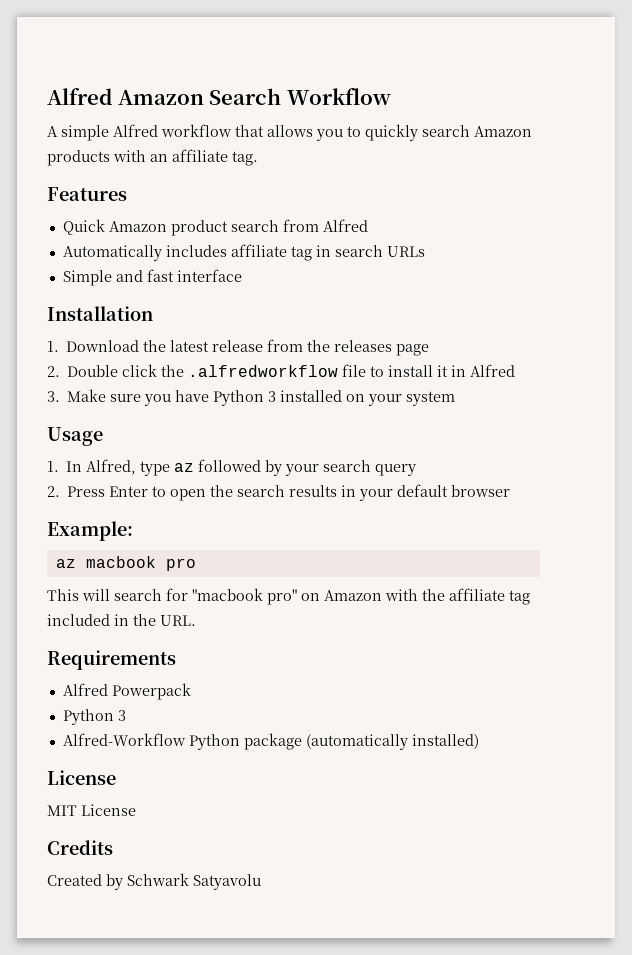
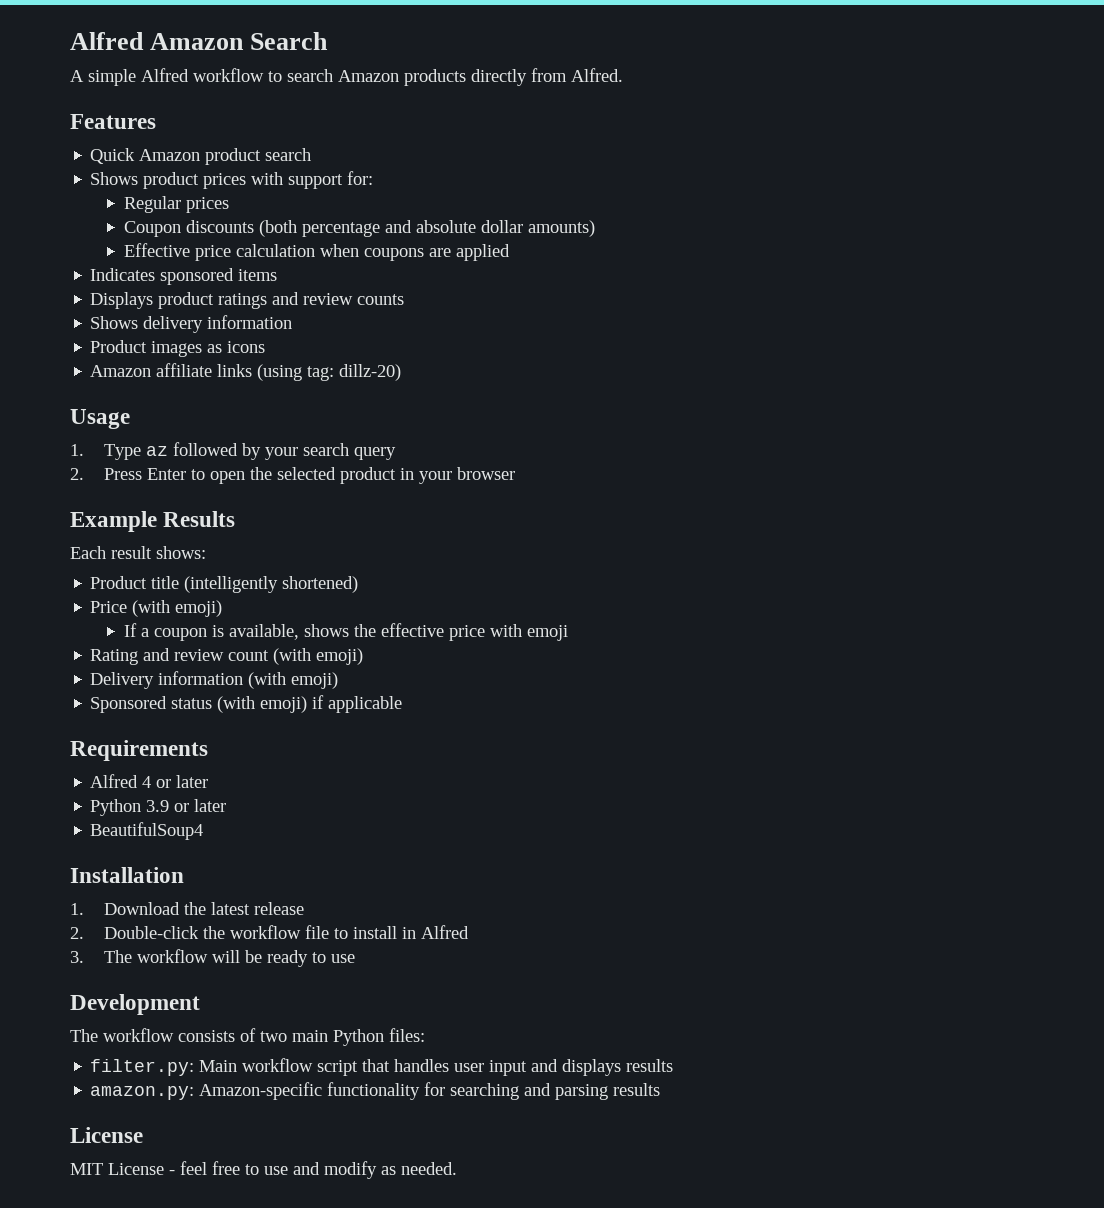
- Alfred Amazon Search Workflow
+ Alfred Amazon Search
- A simple Alfred workflow that allows you to quickly search Amazon products with an affiliate tag.
+ A simple Alfred workflow to search Amazon products directly from Alfred.
- Quick Amazon product search from Alfred
- Automatically includes affiliate tag in search URLs
- Simple and fast interface
- Installation
- 1. Download the latest release from the releases page
- 2. Double click the .alfredworkflow file to install it in Alfred
- 3. Make sure you have Python 3 installed on your system
+ Quick Amazon product search
+ Shows product prices with support for:
+ Regular prices
+ Coupon discounts (both percentage and absolute dollar amounts)
+ Effective price calculation when coupons are applied
+ Indicates sponsored items
+ Displays product ratings and review counts
+ Shows delivery information
+ Product images as icons
+ Amazon affiliate links (using tag: dillz-20)
- 1. In Alfred, type az followed by your search query
+ 1. Type az followed by your search query
- 2. Press Enter to open the search results in your default browser
+ 2. Press Enter to open the selected product in your browser
- Example:
- az macbook pro
- This will search for "macbook pro" on Amazon with the affiliate tag included in the URL.
+ Example Results
+ Each result shows:
+ Product title (intelligently shortened)
+ Price (with emoji)
+ If a coupon is available, shows the effective price with emoji
+ Rating and review count (with emoji)
+ Delivery information (with emoji)
+ Sponsored status (with emoji) if applicable
  Requirements
- Alfred Powerpack
- Python 3
- Alfred-Workflow Python package (automatically installed)
+ Alfred 4 or later
+ Python 3.9 or later
+ BeautifulSoup4
+ Installation
+ 1. Download the latest release
+ 2. Double-click the workflow file to install in Alfred
+ 3. The workflow will be ready to use
+ Development
+ The workflow consists of two main Python files:
+ filter.py: Main workflow script that handles user input and displays results
+ amazon.py: Amazon-specific functionality for searching and parsing results
  License
- MIT License
- Credits
- Created by Schwark Satyavolu
+ MIT License - feel free to use and modify as needed.

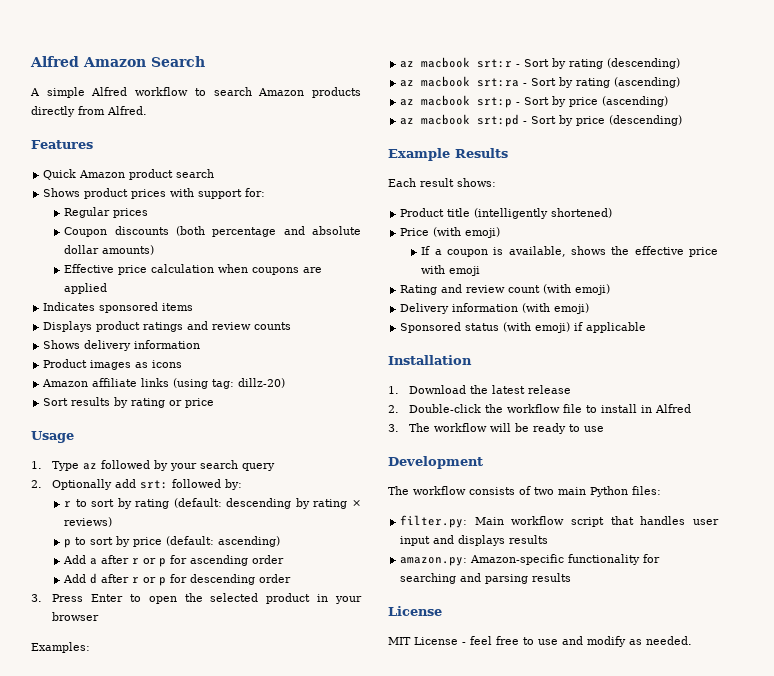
+ Sort results by rating or price
- 2. Press Enter to open the selected product in your browser
+ 2. Optionally add srt: followed by:
+ r to sort by rating (default: descending by rating × reviews)
+ p to sort by price (default: ascending)
+ Add a after r or p for ascending order
+ Add d after r or p for descending order
+ 3. Press Enter to open the selected product in your browser
+ Examples:
+ az macbook srt:r - Sort by rating (descending)
+ az macbook srt:ra - Sort by rating (ascending)
+ az macbook srt:p - Sort by price (ascending)
+ az macbook srt:pd - Sort by price (descending)
- Requirements
- Alfred 4 or later
- Python 3.9 or later
- BeautifulSoup4

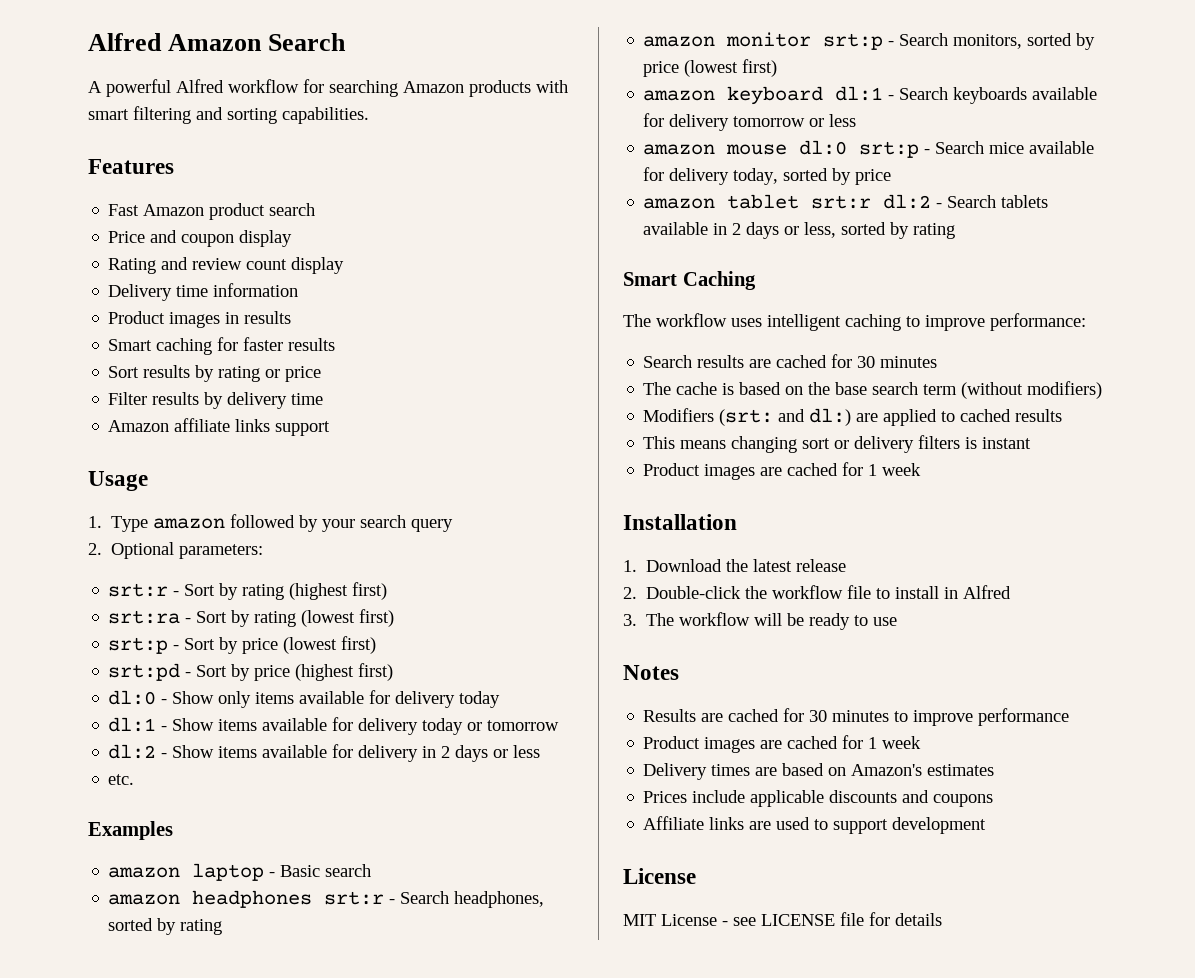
- A simple Alfred workflow to search Amazon products directly from Alfred.
+ A powerful Alfred workflow for searching Amazon products with smart filtering and sorting capabilities.
- Quick Amazon product search
+ Fast Amazon product search
- Shows product prices with support for:
- Regular prices
- Coupon discounts (both percentage and absolute dollar amounts)
- Effective price calculation when coupons are applied
- Indicates sponsored items
- Displays product ratings and review counts
- Shows delivery information
- Product images as icons
- Amazon affiliate links (using tag: dillz-20)
+ Price and coupon display
+ Rating and review count display
+ Delivery time information
+ Product images in results
+ Smart caching for faster results
+ Filter results by delivery time
+ Amazon affiliate links support
- 1. Type az followed by your search query
+ 1. Type amazon followed by your search query
- 2. Optionally add srt: followed by:
- r to sort by rating (default: descending by rating × reviews)
- p to sort by price (default: ascending)
- Add a after r or p for ascending order
- Add d after r or p for descending order
- 3. Press Enter to open the selected product in your browser
- Examples:
- az macbook srt:r - Sort by rating (descending)
- az macbook srt:ra - Sort by rating (ascending)
- az macbook srt:p - Sort by price (ascending)
- az macbook srt:pd - Sort by price (descending)
- Example Results
- Each result shows:
- Product title (intelligently shortened)
- Price (with emoji)
- If a coupon is available, shows the effective price with emoji
- Rating and review count (with emoji)
- Delivery information (with emoji)
- Sponsored status (with emoji) if applicable
+ 2. Optional parameters:
+ srt:r - Sort by rating (highest first)
+ srt:ra - Sort by rating (lowest first)
+ srt:p - Sort by price (lowest first)
+ srt:pd - Sort by price (highest first)
+ dl:0 - Show only items available for delivery today
+ dl:1 - Show items available for delivery today or tomorrow
+ dl:2 - Show items available for delivery in 2 days or less
+ etc.
+ Examples
+ amazon laptop - Basic search
+ amazon headphones srt:r - Search headphones, sorted by rating
+ amazon monitor srt:p - Search monitors, sorted by price (lowest first)
+ amazon keyboard dl:1 - Search keyboards available for delivery tomorrow or less
+ amazon mouse dl:0 srt:p - Search mice available for delivery today, sorted by price
+ amazon tablet srt:r dl:2 - Search tablets available in 2 days or less, sorted by rating
+ Smart Caching
+ The workflow uses intelligent caching to improve performance:
+ Search results are cached for 30 minutes
+ The cache is based on the base search term (without modifiers)
+ Modifiers (srt: and dl:) are applied to cached results
+ This means changing sort or delivery filters is instant
+ Product images are cached for 1 week
- Development
- The workflow consists of two main Python files:
- filter.py: Main workflow script that handles user input and displays results
- amazon.py: Amazon-specific functionality for searching and parsing results
+ Notes
+ Results are cached for 30 minutes to improve performance
+ Product images are cached for 1 week
+ Delivery times are based on Amazon's estimates
+ Prices include applicable discounts and coupons
+ Affiliate links are used to support development
  License
- MIT License - feel free to use and modify as needed.
+ MIT License - see LICENSE file for details

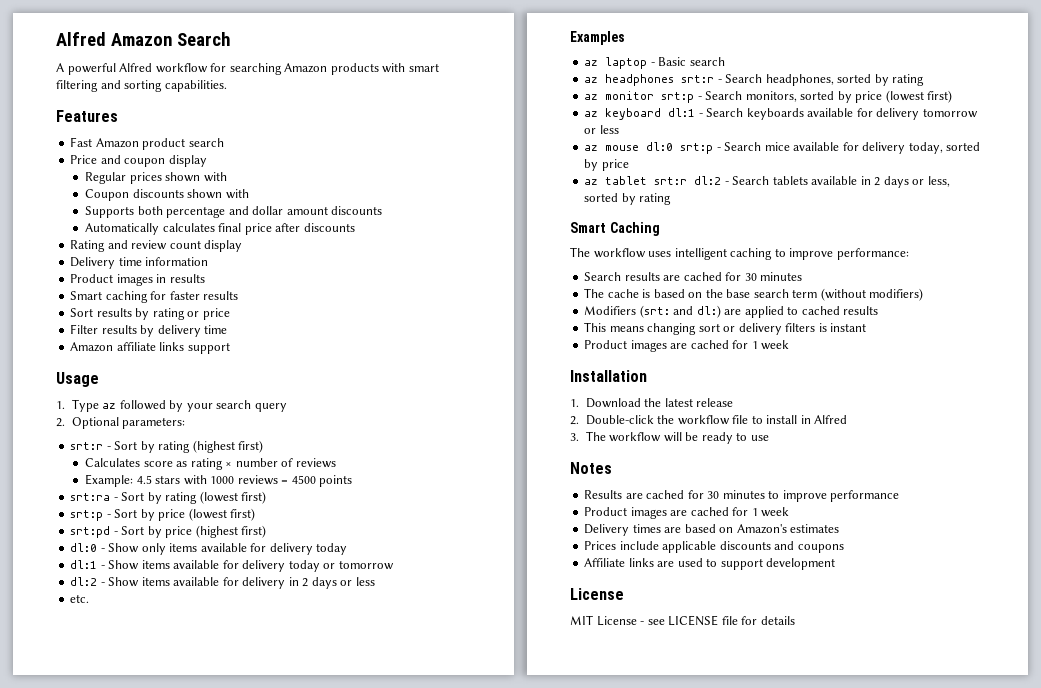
+ Regular prices shown with
+ Coupon discounts shown with
+ Supports both percentage and dollar amount discounts
+ Automatically calculates final price after discounts
- 1. Type amazon followed by your search query
+ 1. Type az followed by your search query
+ Calculates score as rating × number of reviews
+ Example: 4.5 stars with 1000 reviews = 4500 points
- amazon laptop - Basic search
+ az laptop - Basic search
- amazon headphones srt:r - Search headphones, sorted by rating
+ az headphones srt:r - Search headphones, sorted by rating
- amazon monitor srt:p - Search monitors, sorted by price (lowest first)
+ az monitor srt:p - Search monitors, sorted by price (lowest first)
- amazon keyboard dl:1 - Search keyboards available for delivery tomorrow or less
+ az keyboard dl:1 - Search keyboards available for delivery tomorrow or less
- amazon mouse dl:0 srt:p - Search mice available for delivery today, sorted by price
+ az mouse dl:0 srt:p - Search mice available for delivery today, sorted by price
- amazon tablet srt:r dl:2 - Search tablets available in 2 days or less, sorted by rating
+ az tablet srt:r dl:2 - Search tablets available in 2 days or less, sorted by rating

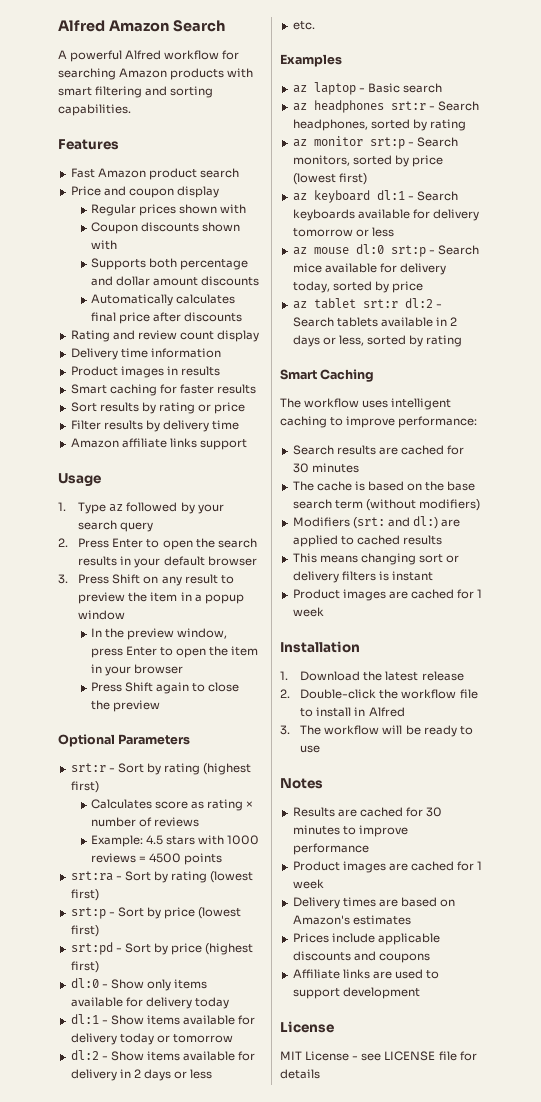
- 2. Optional parameters:
+ 2. Press Enter to open the search results in your default browser
+ 3. Press Shift on any result to preview the item in a popup window
+ In the preview window, press Enter to open the item in your browser
+ Press Shift again to close the preview
+ Optional Parameters

